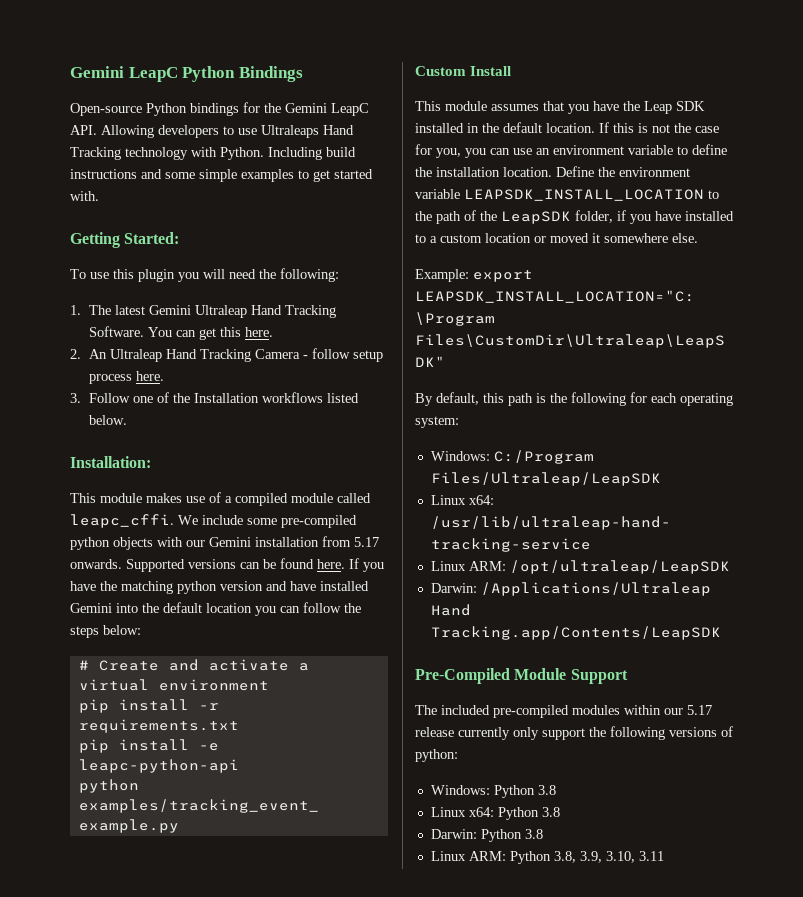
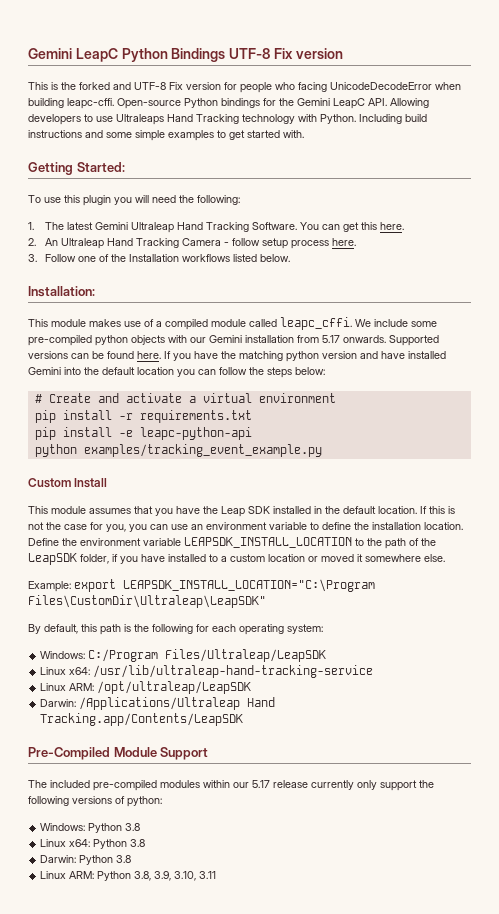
- Gemini LeapC Python Bindings
- Open-source Python bindings for the Gemini LeapC API. Allowing developers to use Ultraleaps Hand Tracking technology with Python.
+ Gemini LeapC Python Bindings UTF-8 Fix version
+ This is the forked and UTF-8 Fix version for people who facing UnicodeDecodeError when building leapc-cffi. Open-source Python bindings for the Gemini LeapC API. Allowing developers to use Ultraleaps Hand Tracking technology with Python.

